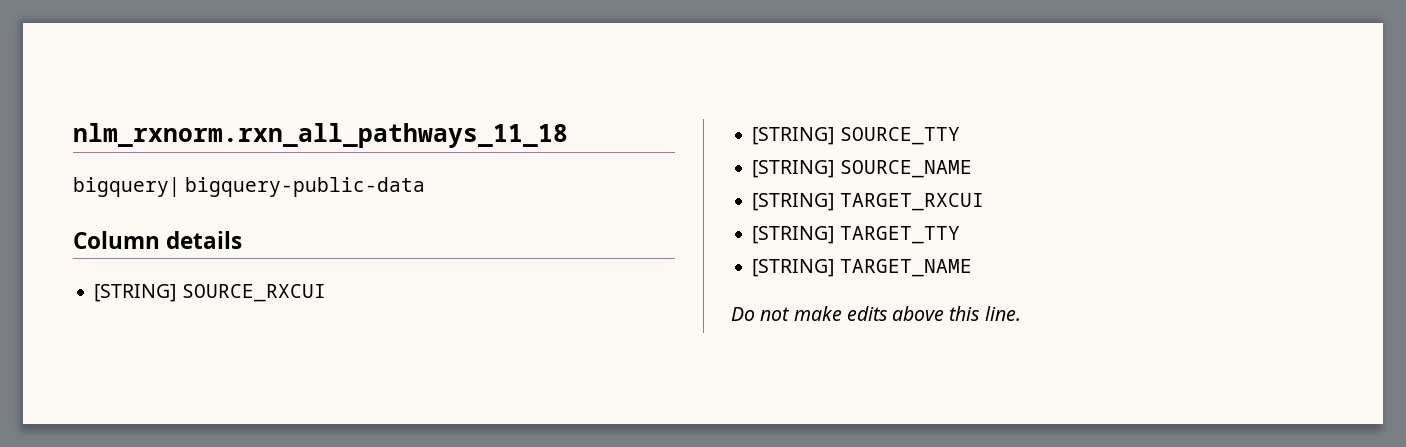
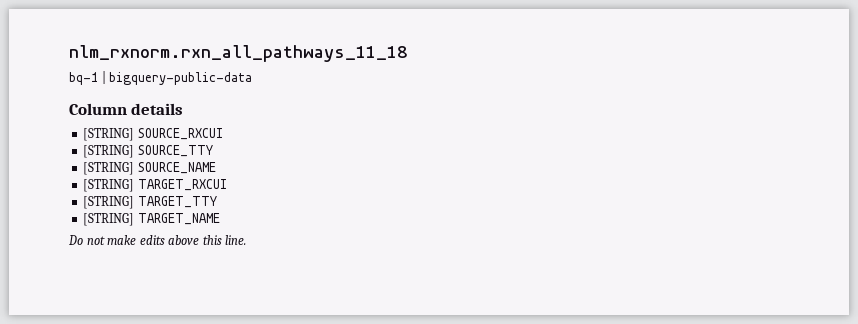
- bigquery| bigquery-public-data
+ bq-1 | bigquery-public-data

